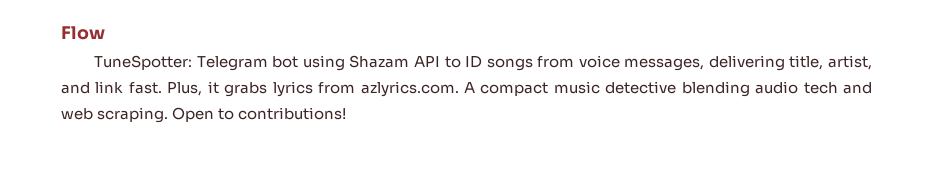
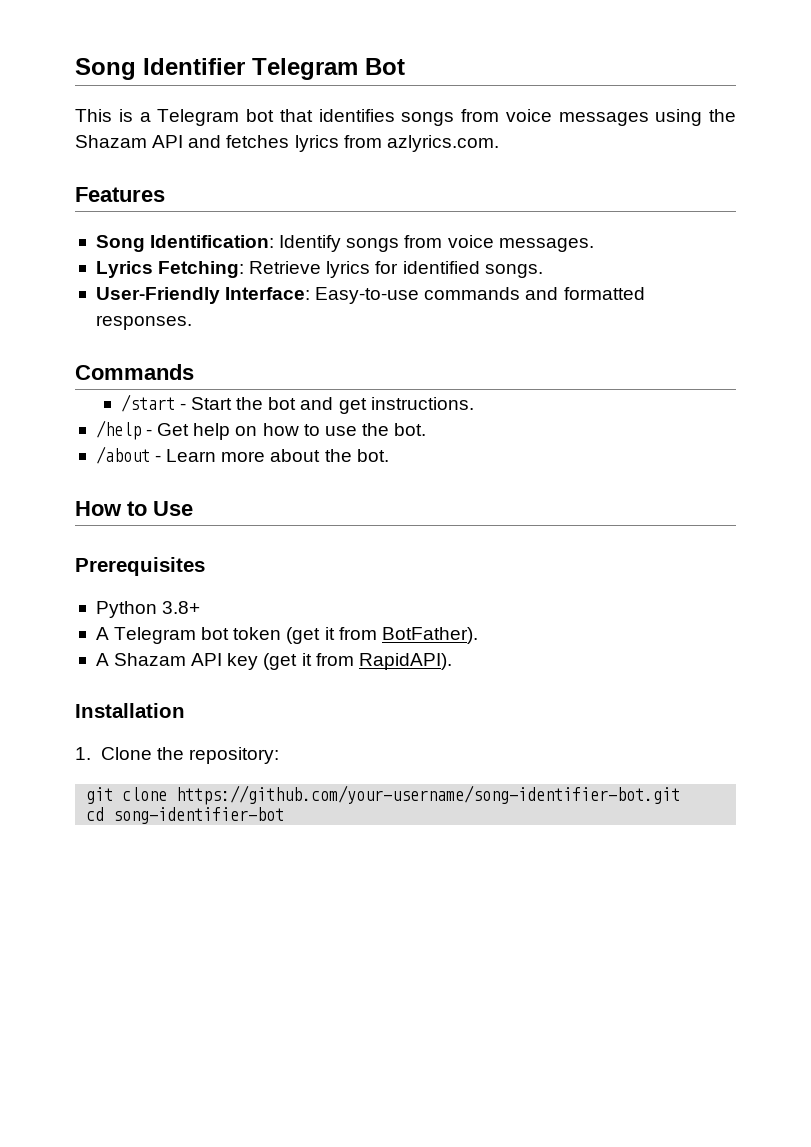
- Flow
- TuneSpotter: Telegram bot using Shazam API to ID songs from voice messages, delivering title, artist, and link fast. Plus, it grabs lyrics from azlyrics.com. A compact music detective blending audio tech and web scraping. Open to contributions!
+ Song Identifier Telegram Bot
+ This is a Telegram bot that identifies songs from voice messages using the Shazam API and fetches lyrics from azlyrics.com.
+ Features
+ Song Identification: Identify songs from voice messages.
+ Lyrics Fetching: Retrieve lyrics for identified songs.
+ User-Friendly Interface: Easy-to-use commands and formatted responses.
+ Commands
+ /start - Start the bot and get instructions.
+ /help - Get help on how to use the bot.
+ /about - Learn more about the bot.
+ How to Use
+ Prerequisites
+ Python 3.8+
+ A Telegram bot token (get it from BotFather).
+ A Shazam API key (get it from RapidAPI).
+ Installation
+ 1. Clone the repository:
+ git clone https://github.com/your-username/song-identifier-bot.git
+ cd song-identifier-bot

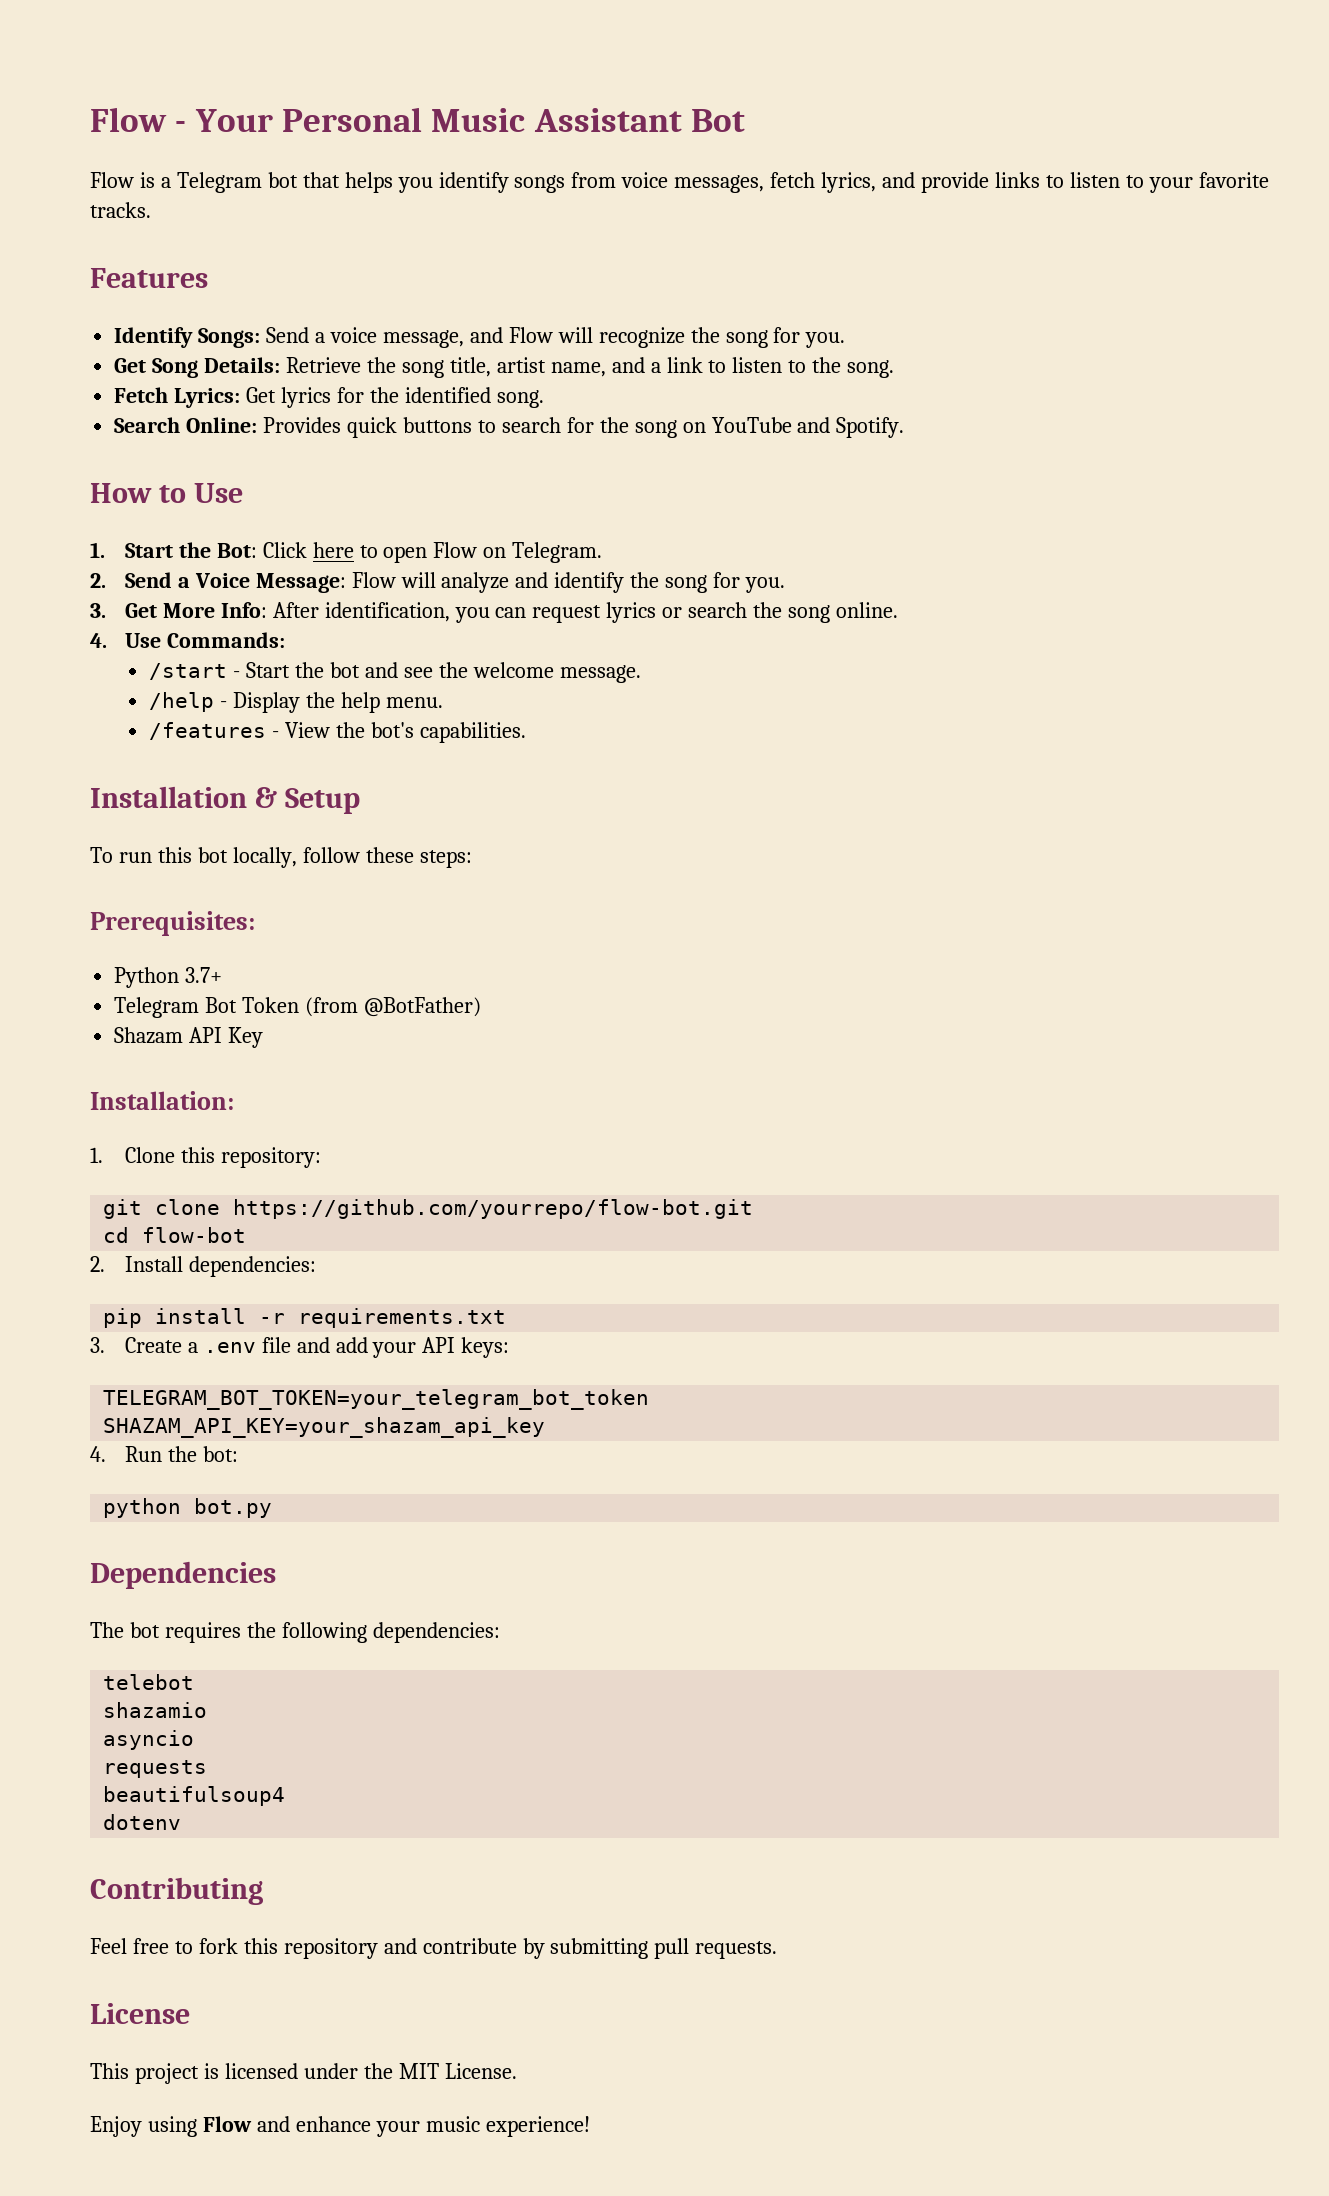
- Song Identifier Telegram Bot
+ Flow - Your Personal Music Assistant Bot
- This is a Telegram bot that identifies songs from voice messages using the Shazam API and fetches lyrics from azlyrics.com.
+ Flow is a Telegram bot that helps you identify songs from voice messages, fetch lyrics, and provide links to listen to your favorite tracks.
  Features
- Song Identification: Identify songs from voice messages.
- Lyrics Fetching: Retrieve lyrics for identified songs.
- User-Friendly Interface: Easy-to-use commands and formatted responses.
- Commands
+ Identify Songs: Send a voice message, and Flow will recognize the song for you.
+ Get Song Details: Retrieve the song title, artist name, and a link to listen to the song.
+ Fetch Lyrics: Get lyrics for the identified song.
+ Search Online: Provides quick buttons to search for the song on YouTube and Spotify.
+ How to Use
+ 1. Start the Bot: Click here to open Flow on Telegram.
+ 2. Send a Voice Message: Flow will analyze and identify the song for you.
+ 3. Get More Info: After identification, you can request lyrics or search the song online.
+ 4. Use Commands:
- /start - Start the bot and get instructions.
- /help - Get help on how to use the bot.
- /about - Learn more about the bot.
- How to Use
- Prerequisites
- Python 3.8+
- A Telegram bot token (get it from BotFather).
- A Shazam API key (get it from RapidAPI).
- Installation
+ /start - Start the bot and see the welcome message.
+ /help - Display the help menu.
+ /features - View the bot's capabilities.
+ Installation & Setup
+ To run this bot locally, follow these steps:
+ Prerequisites:
+ Python 3.7+
+ Telegram Bot Token (from @BotFather)
+ Shazam API Key
+ Installation:
- 1. Clone the repository:
+ 1. Clone this repository:
- git clone https://github.com/your-username/song-identifier-bot.git
+ git clone https://github.com/yourrepo/flow-bot.git
- cd song-identifier-bot
+ cd flow-bot
+ 2. Install dependencies:
+ pip install -r requirements.txt
+ 3. Create a .env file and add your API keys:
+ TELEGRAM_BOT_TOKEN=your_telegram_bot_token
+ SHAZAM_API_KEY=your_shazam_api_key
+ 4. Run the bot:
+ python bot.py
+ Dependencies
+ The bot requires the following dependencies:
+ telebot
+ shazamio
+ asyncio
+ requests
+ beautifulsoup4
+ dotenv
+ Contributing
+ Feel free to fork this repository and contribute by submitting pull requests.
+ License
+ This project is licensed under the MIT License.
+ Enjoy using Flow and enhance your music experience!

